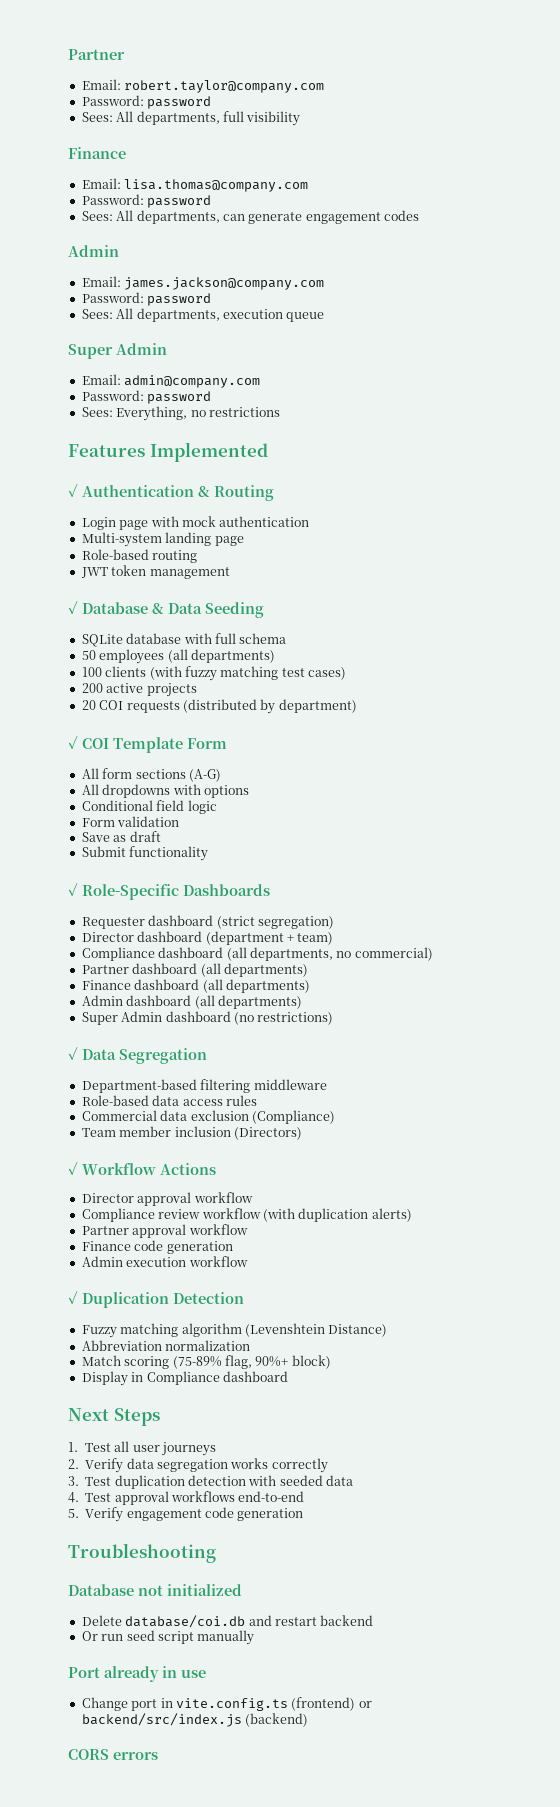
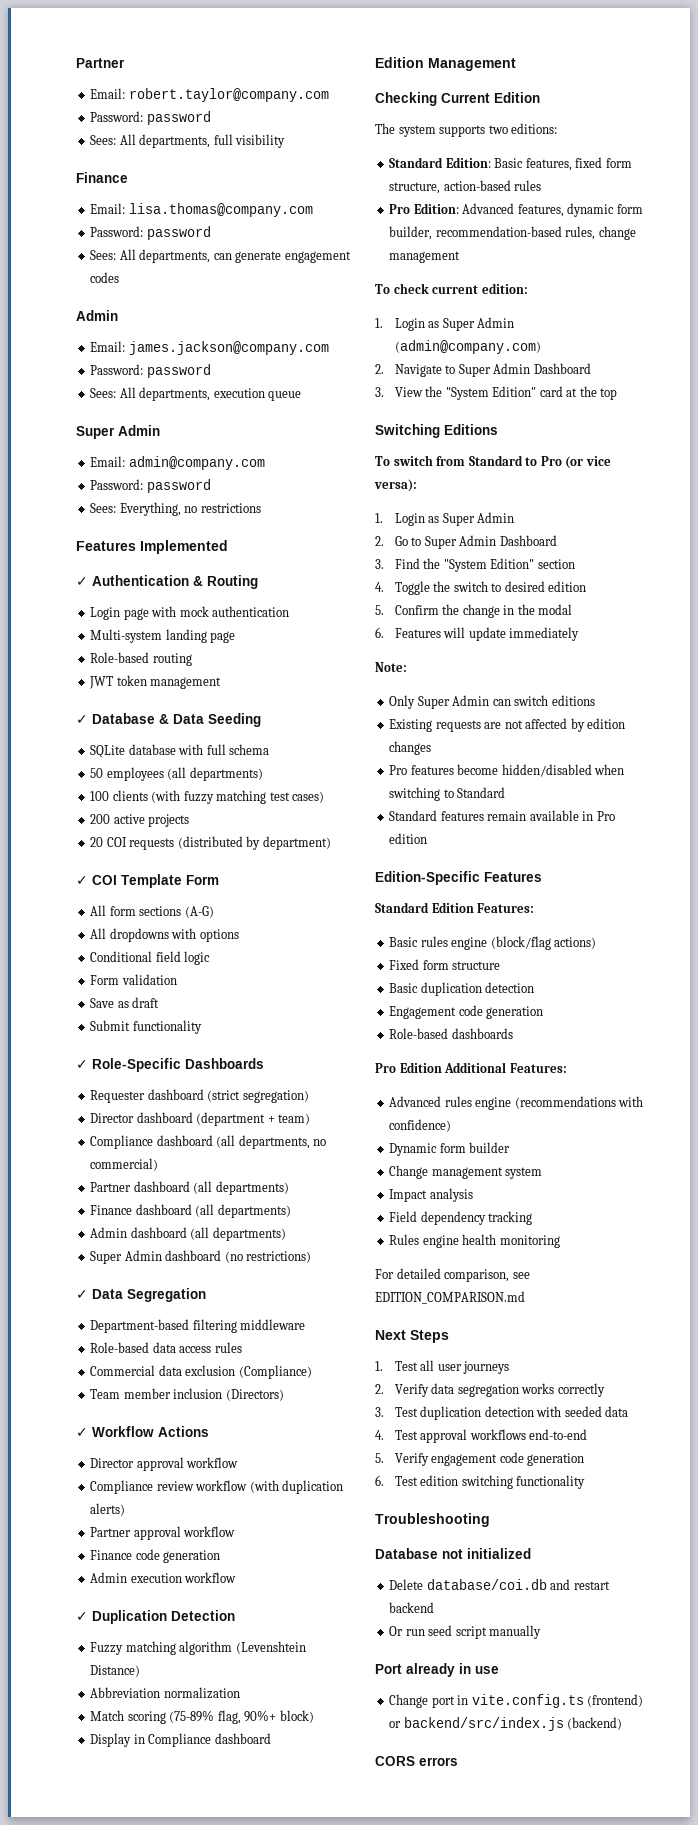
+ Edition Management
+ Checking Current Edition
+ The system supports two editions:
+ Standard Edition: Basic features, fixed form structure, action-based rules
+ Pro Edition: Advanced features, dynamic form builder, recommendation-based rules, change management
+ To check current edition:
+ 1. Login as Super Admin (admin@company.com)
+ 2. Navigate to Super Admin Dashboard
+ 3. View the "System Edition" card at the top
+ Switching Editions
+ To switch from Standard to Pro (or vice versa):
+ 1. Login as Super Admin
+ 2. Go to Super Admin Dashboard
+ 3. Find the "System Edition" section
+ 4. Toggle the switch to desired edition
+ 5. Confirm the change in the modal
+ 6. Features will update immediately
+ Note:
+ Only Super Admin can switch editions
+ Existing requests are not affected by edition changes
+ Pro features become hidden/disabled when switching to Standard
+ Standard features remain available in Pro edition
+ Edition-Specific Features
+ Standard Edition Features:
+ Basic rules engine (block/flag actions)
+ Fixed form structure
+ Basic duplication detection
+ Engagement code generation
+ Role-based dashboards
+ Pro Edition Additional Features:
+ Advanced rules engine (recommendations with confidence)
+ Dynamic form builder
+ Change management system
+ Impact analysis
+ Field dependency tracking
+ Rules engine health monitoring
+ For detailed comparison, see EDITION_COMPARISON.md
+ 6. Test edition switching functionality

